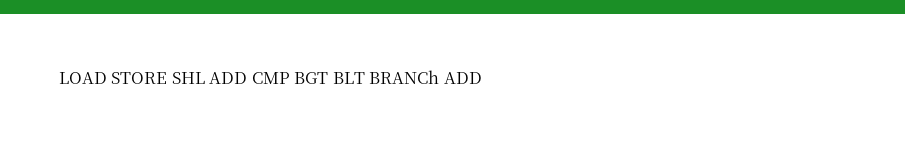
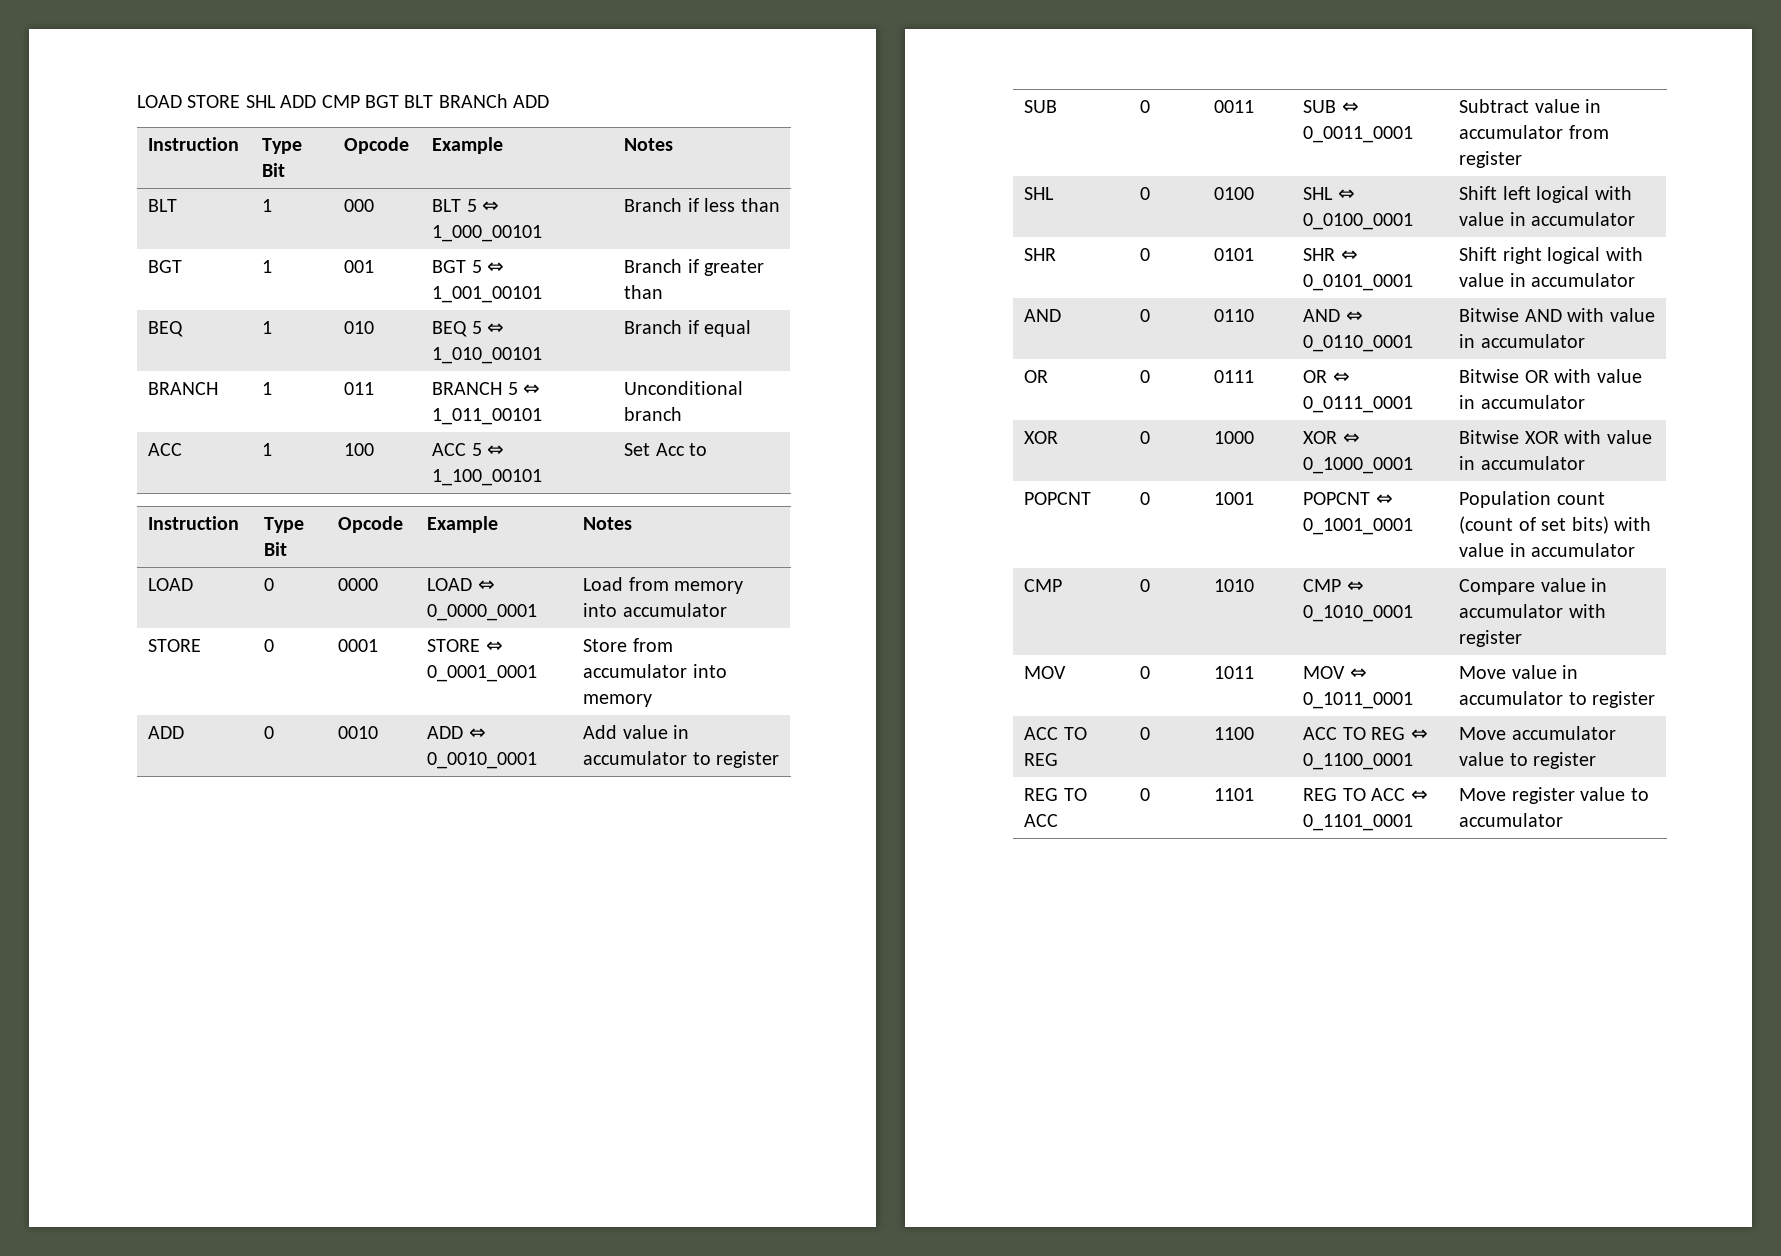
  LOAD STORE SHL ADD CMP BGT BLT BRANCh ADD
+ Instruction | Type Bit | Opcode | Example | Notes
+ BLT | 1 | 000 | BLT 5 ⇔ 1_000_00101 | Branch if less than
+ BGT | 1 | 001 | BGT 5 ⇔ 1_001_00101 | Branch if greater than
+ BEQ | 1 | 010 | BEQ 5 ⇔ 1_010_00101 | Branch if equal
+ BRANCH | 1 | 011 | BRANCH 5 ⇔ 1_011_00101 | Unconditional branch
+ ACC | 1 | 100 | ACC 5 ⇔ 1_100_00101 | Set Acc to
+ Instruction | Type Bit | Opcode | Example | Notes
+ LOAD | 0 | 0000 | LOAD ⇔ 0_0000_0001 | Load from memory into accumulator
+ STORE | 0 | 0001 | STORE ⇔ 0_0001_0001 | Store from accumulator into memory
+ ADD | 0 | 0010 | ADD ⇔ 0_0010_0001 | Add value in accumulator to register
+ SUB | 0 | 0011 | SUB ⇔ 0_0011_0001 | Subtract value in accumulator from register
+ SHL | 0 | 0100 | SHL ⇔ 0_0100_0001 | Shift left logical with value in accumulator
+ SHR | 0 | 0101 | SHR ⇔ 0_0101_0001 | Shift right logical with value in accumulator
+ AND | 0 | 0110 | AND ⇔ 0_0110_0001 | Bitwise AND with value in accumulator
+ OR | 0 | 0111 | OR ⇔ 0_0111_0001 | Bitwise OR with value in accumulator
+ XOR | 0 | 1000 | XOR ⇔ 0_1000_0001 | Bitwise XOR with value in accumulator
+ POPCNT | 0 | 1001 | POPCNT ⇔ 0_1001_0001 | Population count (count of set bits) with value in accumulator
+ CMP | 0 | 1010 | CMP ⇔ 0_1010_0001 | Compare value in accumulator with register
+ MOV | 0 | 1011 | MOV ⇔ 0_1011_0001 | Move value in accumulator to register
+ ACC TO REG | 0 | 1100 | ACC TO REG ⇔ 0_1100_0001 | Move accumulator value to register
+ REG TO ACC | 0 | 1101 | REG TO ACC ⇔ 0_1101_0001 | Move register value to accumulator

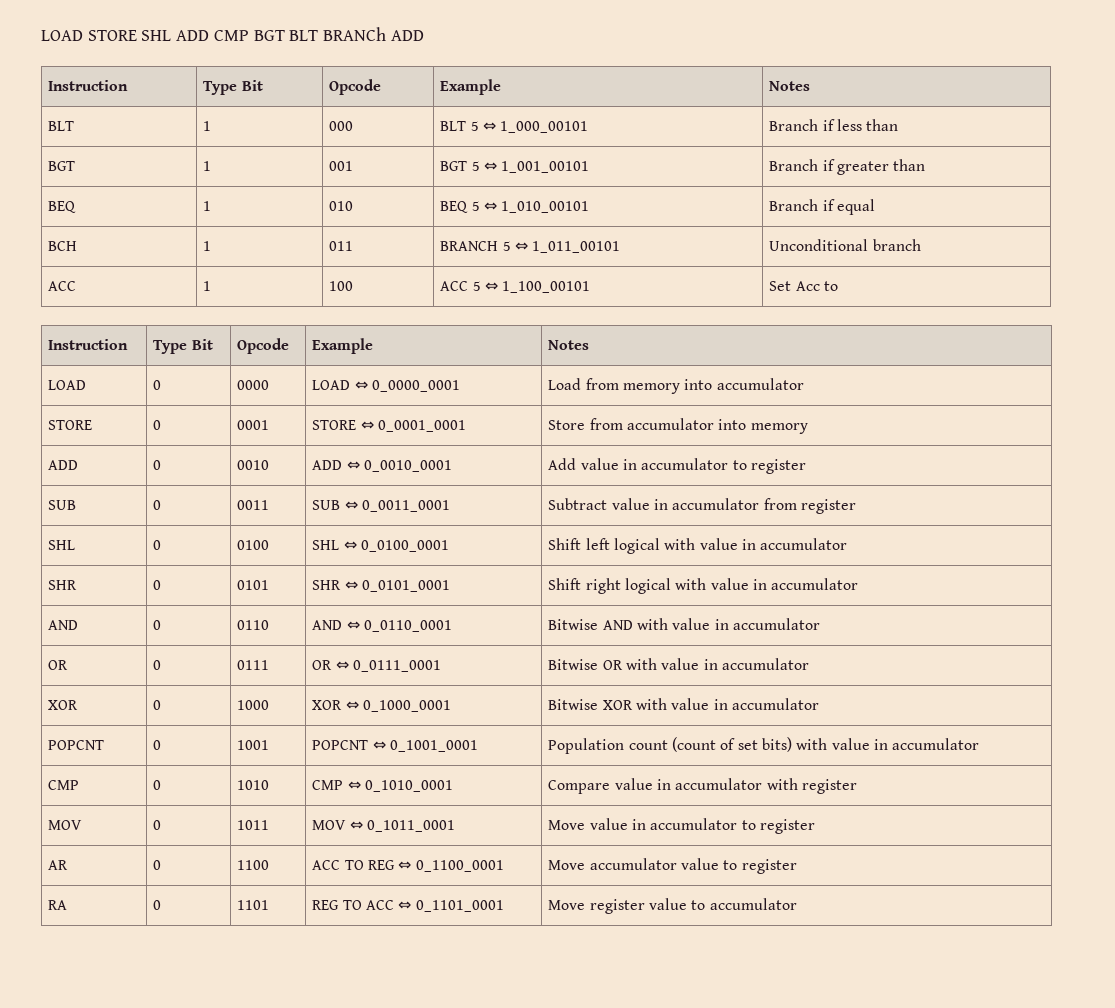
- BRANCH | 1 | 011 | BRANCH 5 ⇔ 1_011_00101 | Unconditional branch
+ BCH | 1 | 011 | BRANCH 5 ⇔ 1_011_00101 | Unconditional branch
- ACC TO REG | 0 | 1100 | ACC TO REG ⇔ 0_1100_0001 | Move accumulator value to register
+ AR | 0 | 1100 | ACC TO REG ⇔ 0_1100_0001 | Move accumulator value to register
- REG TO ACC | 0 | 1101 | REG TO ACC ⇔ 0_1101_0001 | Move register value to accumulator
+ RA | 0 | 1101 | REG TO ACC ⇔ 0_1101_0001 | Move register value to accumulator

